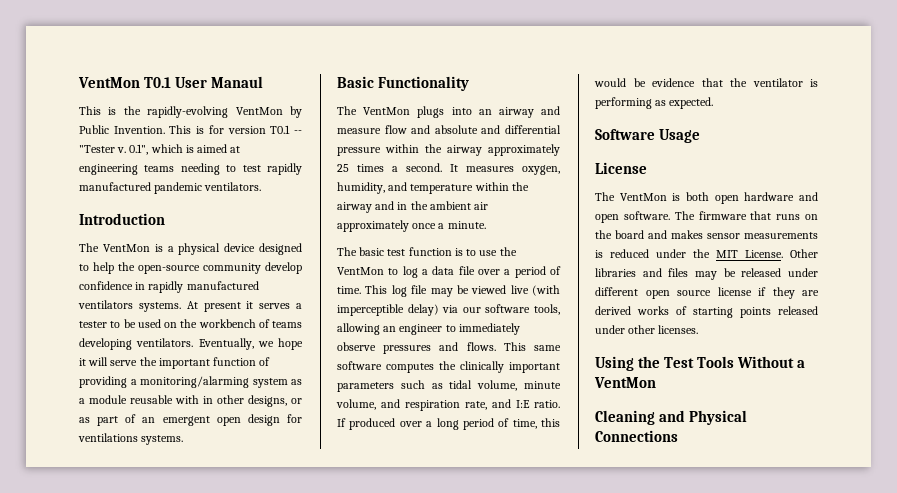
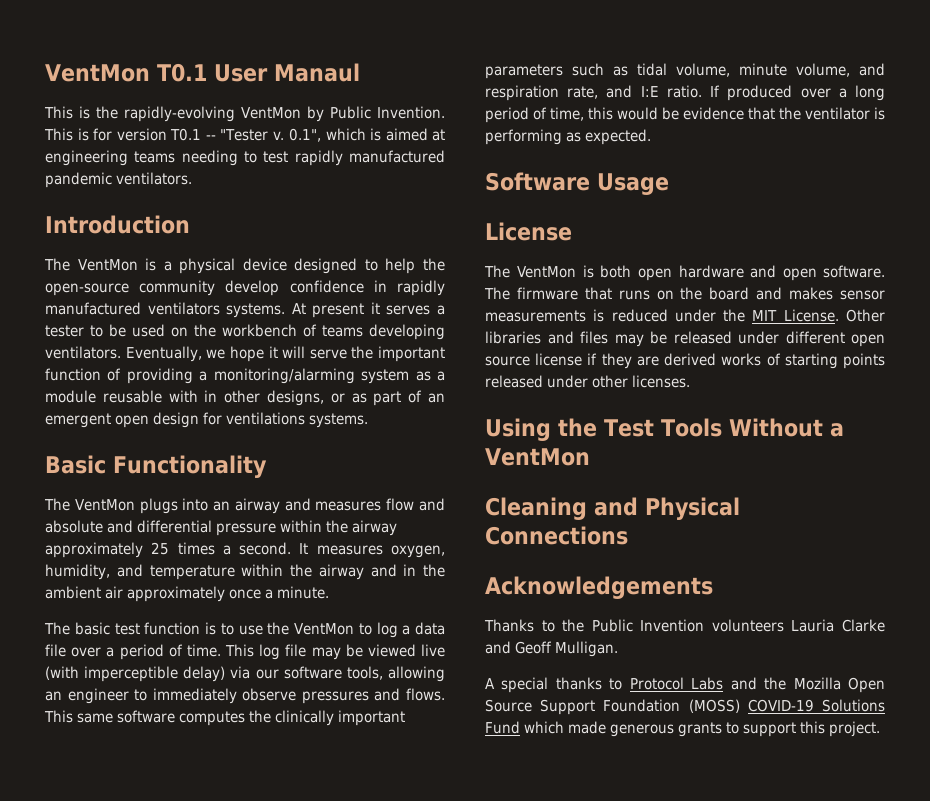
- The VentMon plugs into an airway and measure flow and absolute and differential pressure within the airway approximately 25 times a second.
+ The VentMon plugs into an airway and measures flow and absolute and differential pressure within the airway approximately 25 times a second.
+ Acknowledgements
+ Thanks to the Public Invention volunteers Lauria Clarke and Geoff Mulligan.
+ A special thanks to Protocol Labs and the Mozilla Open Source Support Foundation (MOSS) COVID-19 Solutions Fund which made generous grants to support this project.

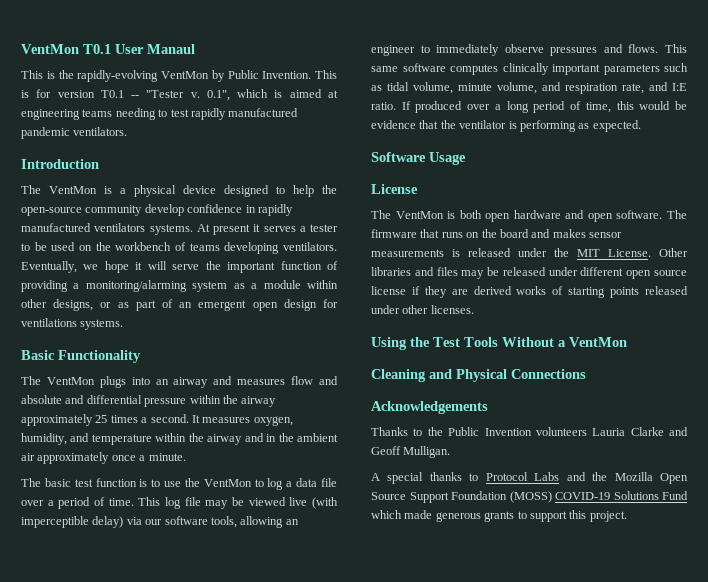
- Eventually, we hope it will serve the important function of providing a monitoring/alarming system as a module reusable with in other designs, or as part of an emergent open design for ventilations systems.
+ Eventually, we hope it will serve the important function of providing a monitoring/alarming system as a module within other designs, or as part of an emergent open design for ventilations systems.
- This same software computes the clinically important parameters such as tidal volume, minute volume, and respiration rate, and I:E ratio.
+ This same software computes clinically important parameters such as tidal volume, minute volume, and respiration rate, and I:E ratio.
- The firmware that runs on the board and makes sensor measurements is reduced under the MIT License.
+ The firmware that runs on the board and makes sensor measurements is released under the MIT License.

